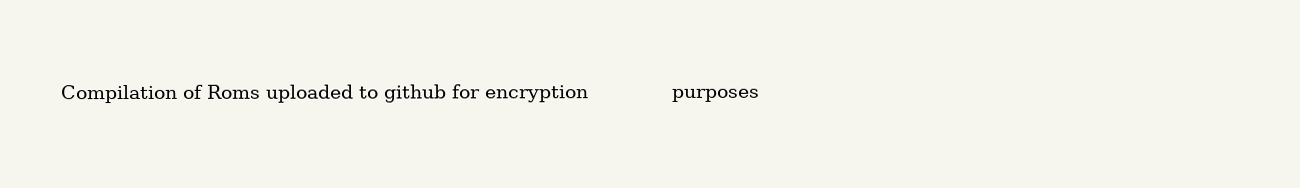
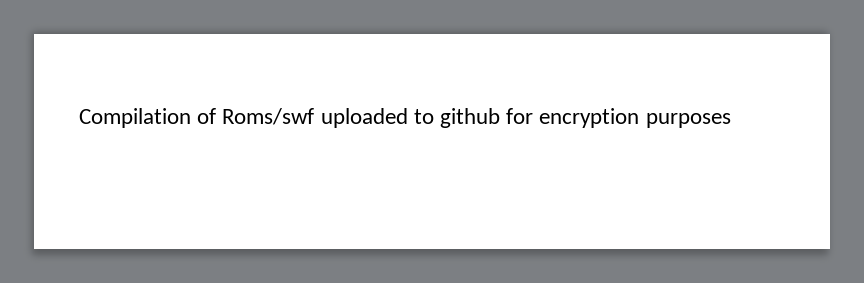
- Compilation of Roms uploaded to github for encryption purposes
+ Compilation of Roms/swf uploaded to github for encryption purposes

